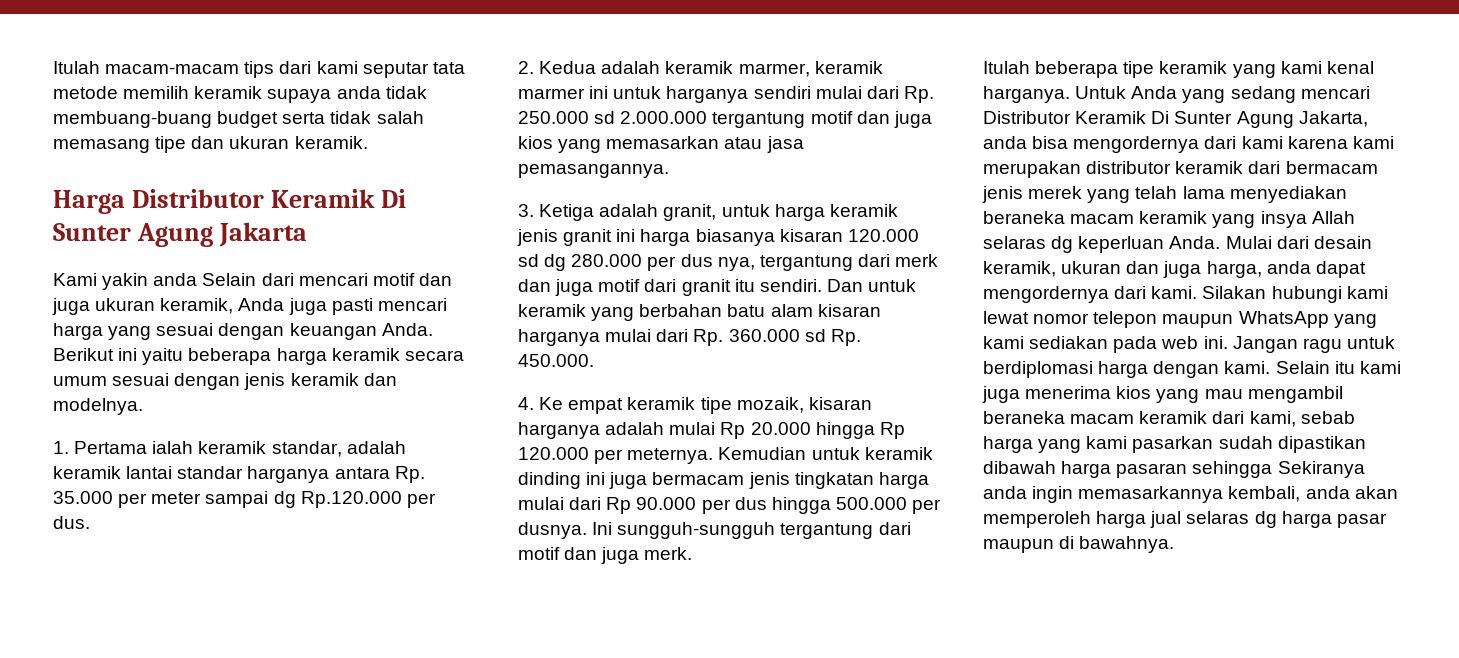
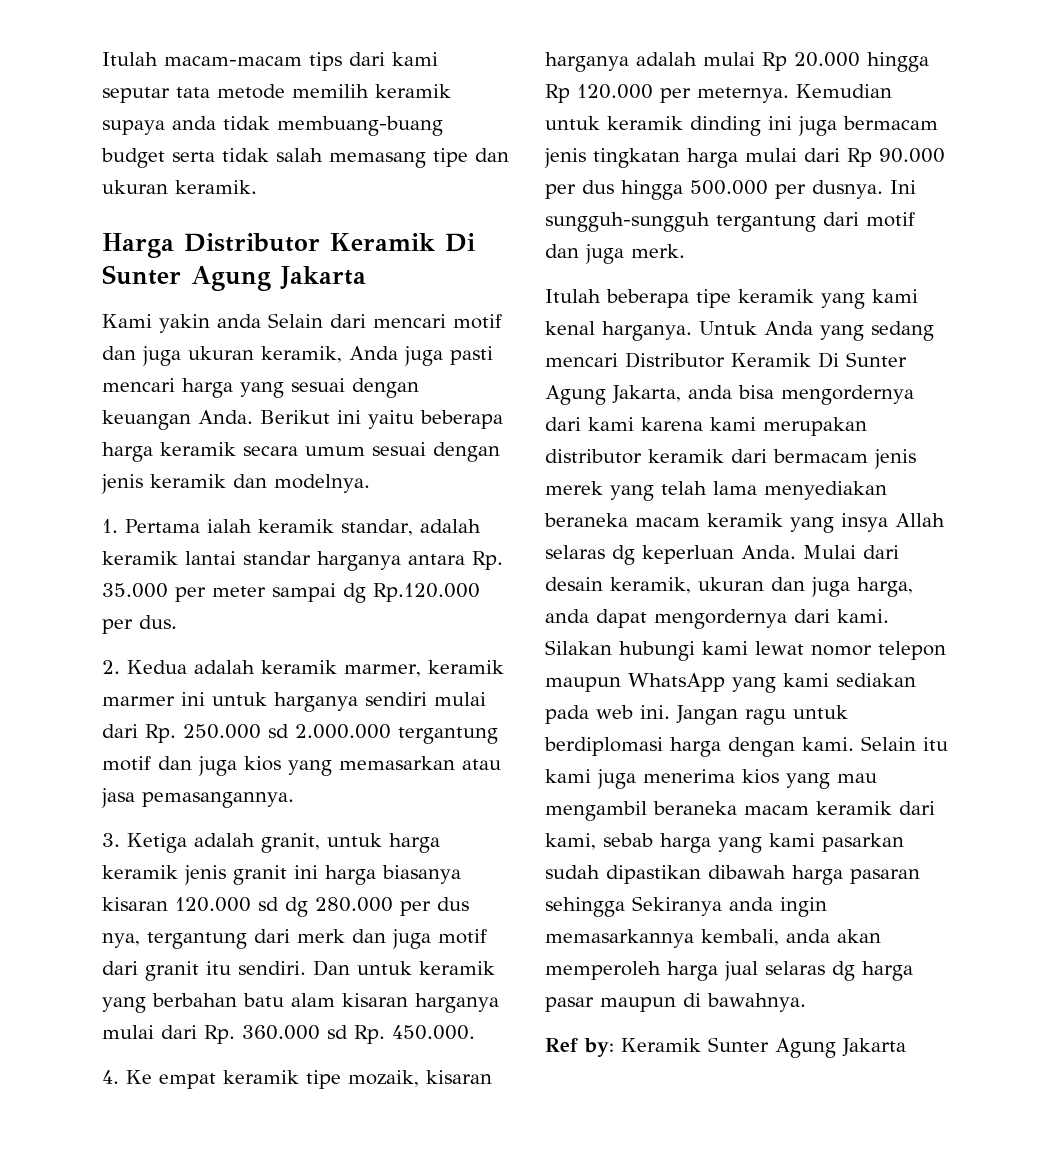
+ Ref by: Keramik Sunter Agung Jakarta

